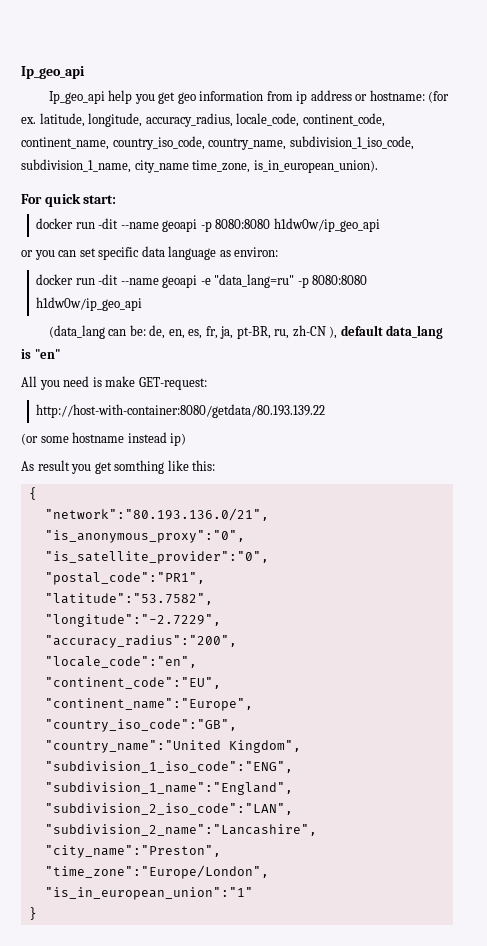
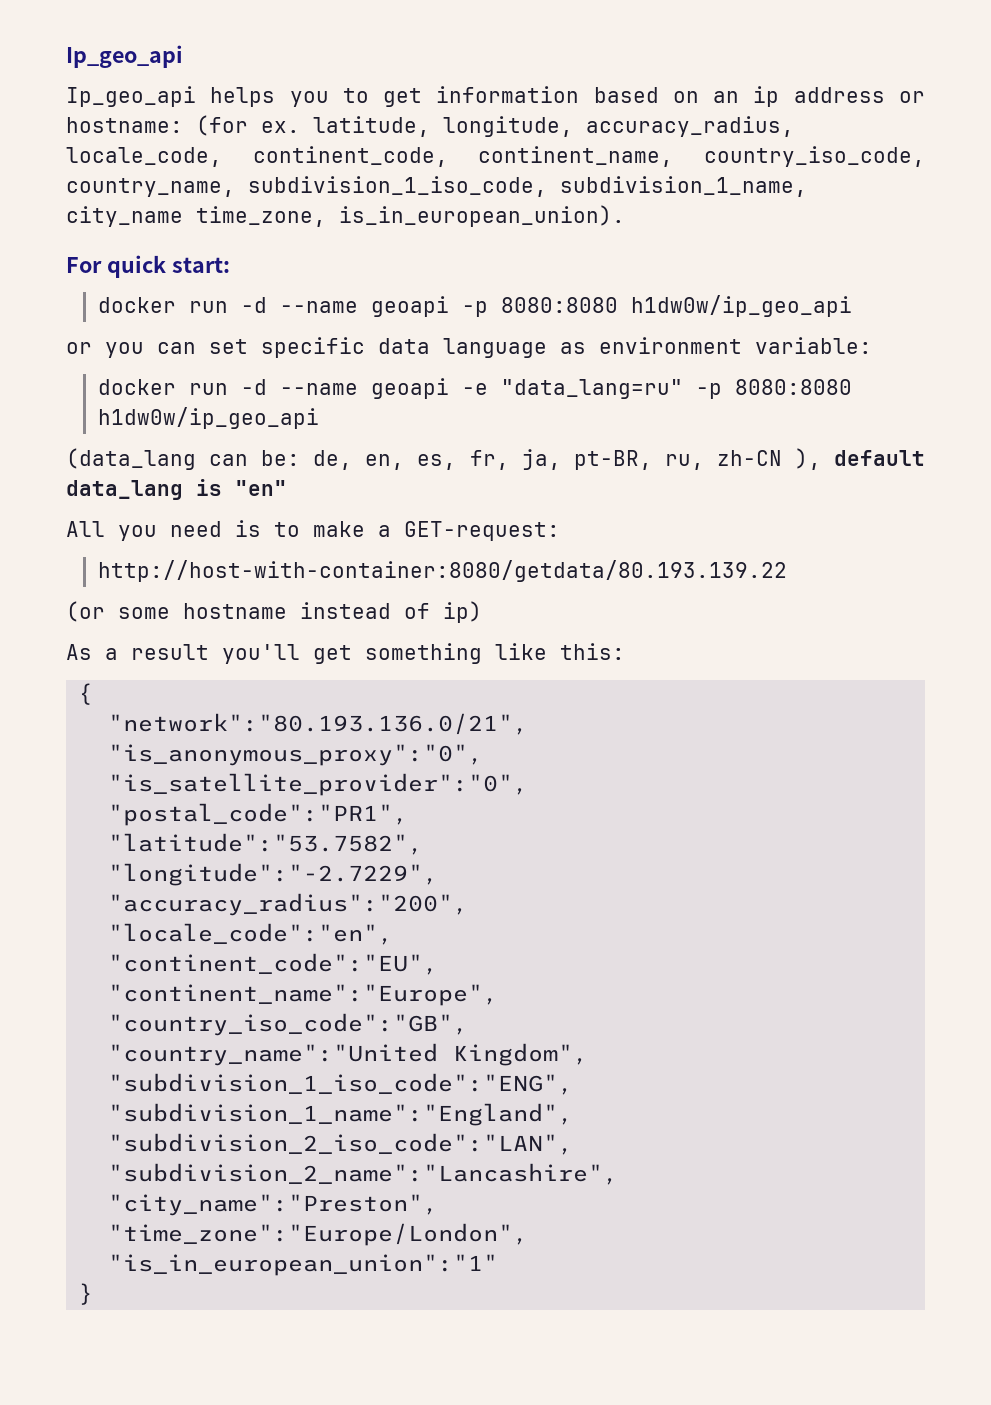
- Ip_geo_api help you get geo information from ip address or hostname: (for ex. latitude, longitude, accuracy_radius, locale_code, continent_code, continent_name, country_iso_code, country_name, subdivision_1_iso_code, subdivision_1_name, city_name time_zone, is_in_european_union).
+ Ip_geo_api helps you to get information based on an ip address or hostname: (for ex. latitude, longitude, accuracy_radius, locale_code, continent_code, continent_name, country_iso_code, country_name, subdivision_1_iso_code, subdivision_1_name, city_name time_zone, is_in_european_union).
- docker run -dit --name geoapi -p 8080:8080 h1dw0w/ip_geo_api
+ docker run -d --name geoapi -p 8080:8080 h1dw0w/ip_geo_api
- or you can set specific data language as environ:
- docker run -dit --name geoapi -e "data_lang=ru" -p 8080:8080 h1dw0w/ip_geo_api
+ or you can set specific data language as environment variable:
+ docker run -d --name geoapi -e "data_lang=ru" -p 8080:8080 h1dw0w/ip_geo_api
- All you need is make GET-request:
+ All you need is to make a GET-request:
- (or some hostname instead ip)
+ (or some hostname instead of ip)
- As result you get somthing like this:
+ As a result you'll get something like this:

